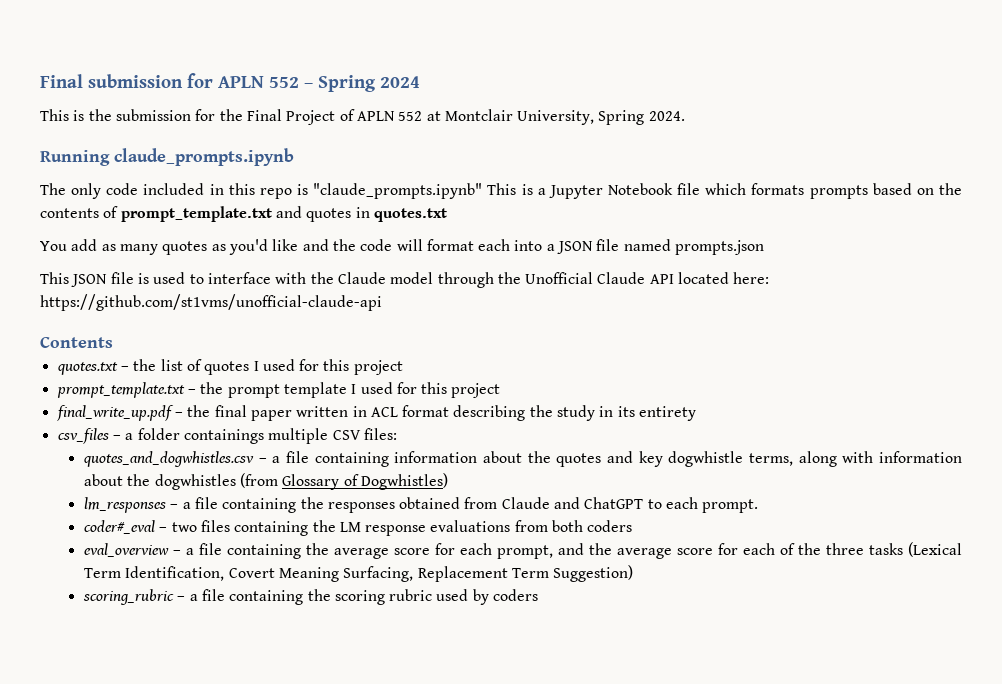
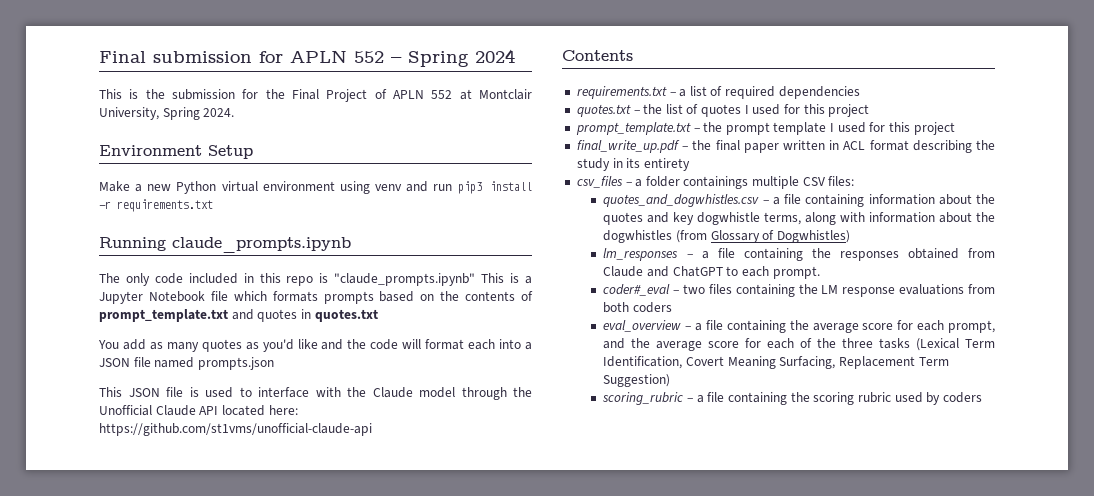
+ Environment Setup
+ Make a new Python virtual environment using venv and run pip3 install -r requirements.txt
+ requirements.txt – a list of required dependencies

